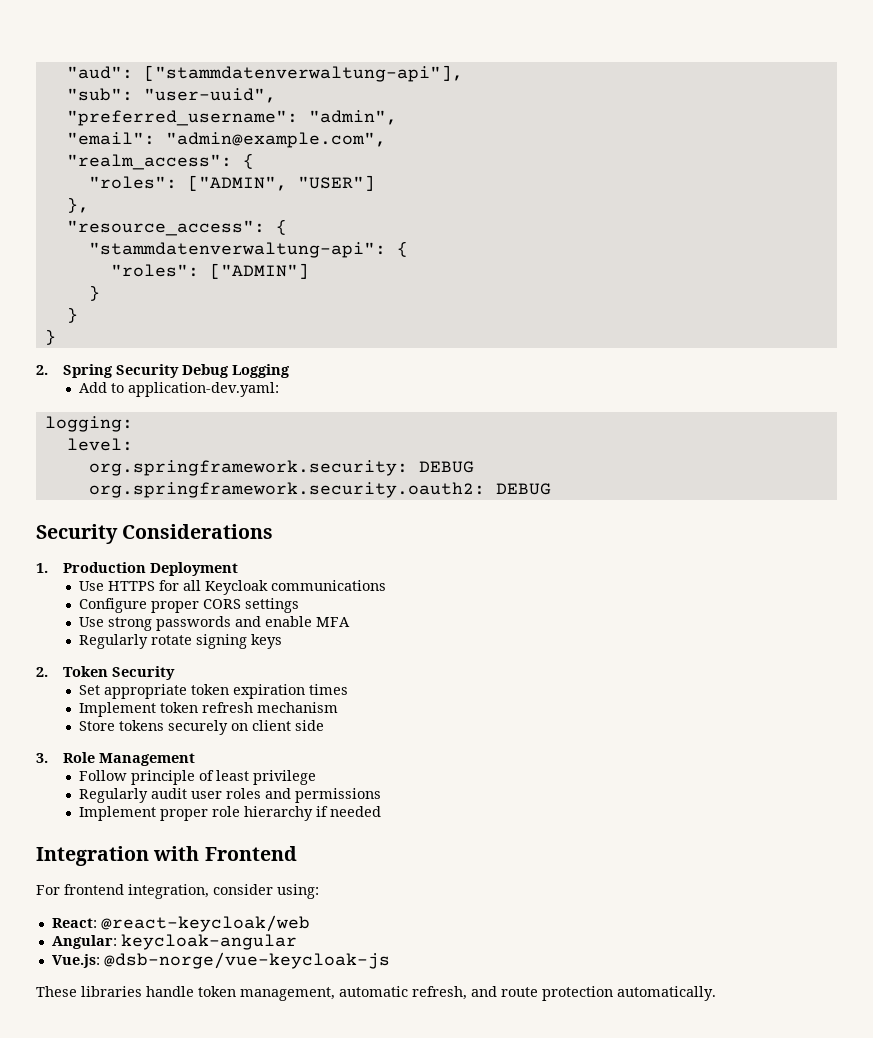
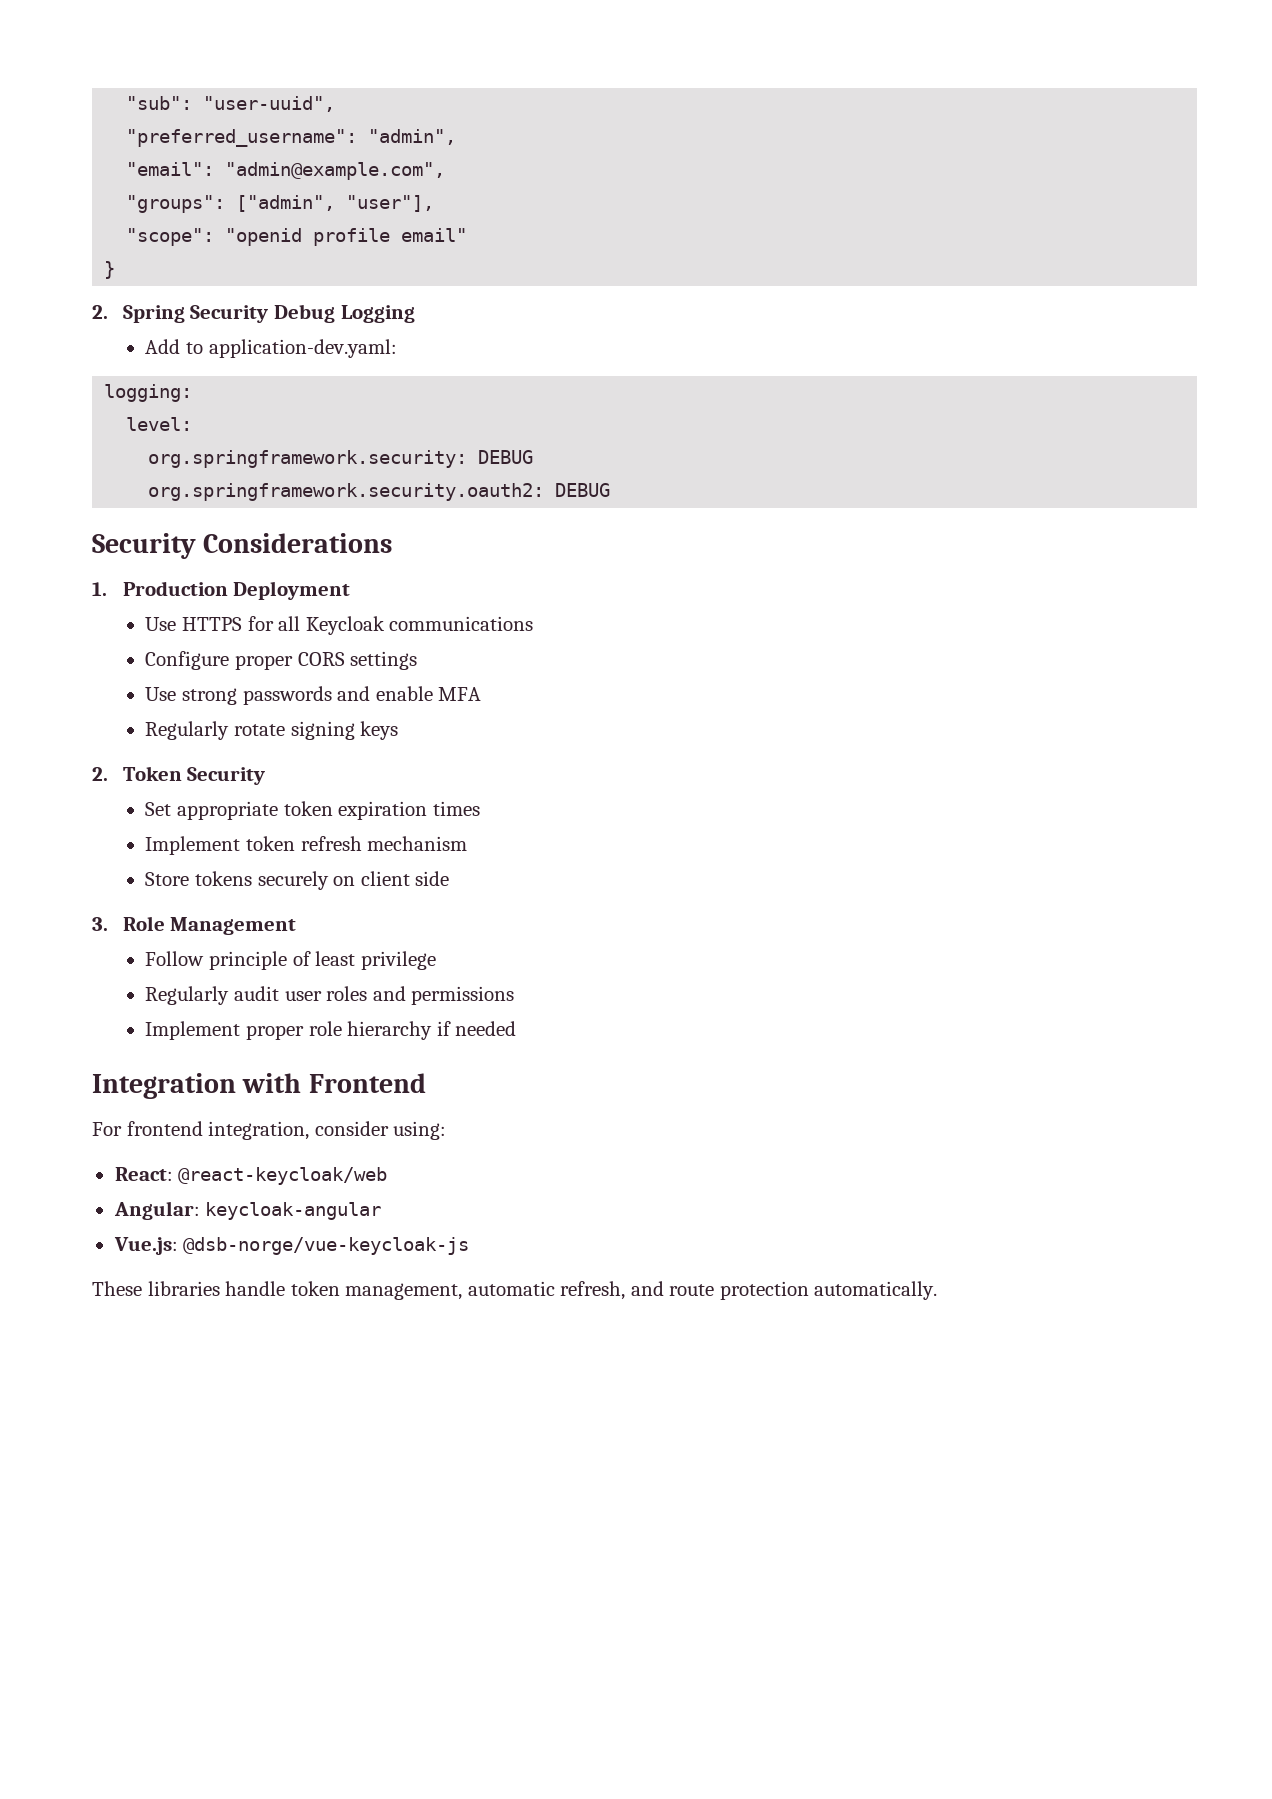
- "aud": ["stammdatenverwaltung-api"],
- "realm_access": {
- "roles": ["ADMIN", "USER"]
- },
- "resource_access": {
- "stammdatenverwaltung-api": {
- "roles": ["ADMIN"]
- }
- }
+ "groups": ["admin", "user"],
+ "scope": "openid profile email"

